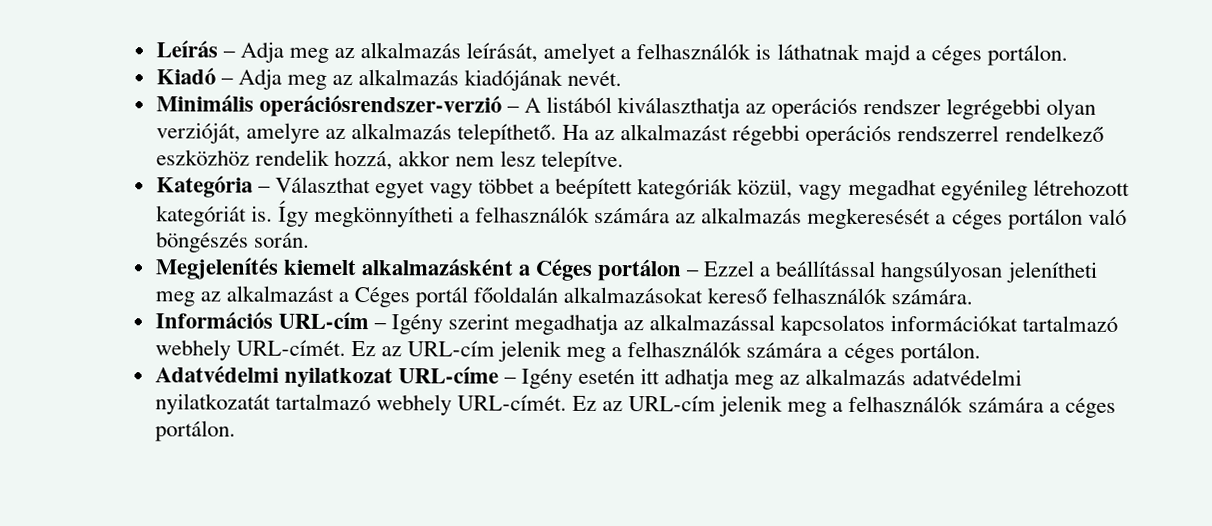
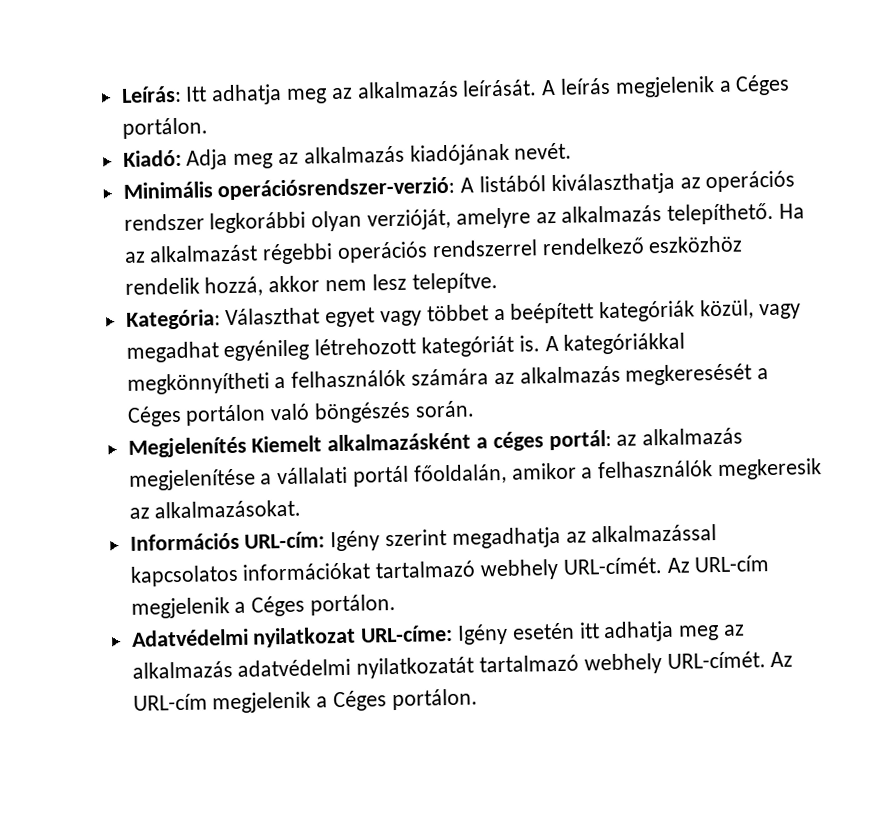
- Leírás – Adja meg az alkalmazás leírását, amelyet a felhasználók is láthatnak majd a céges portálon.
- Kiadó – Adja meg az alkalmazás kiadójának nevét.
+ Leírás: Itt adhatja meg az alkalmazás leírását. A leírás megjelenik a Céges portálon.
+ Kiadó: Adja meg az alkalmazás kiadójának nevét.
- Minimális operációsrendszer-verzió – A listából kiválaszthatja az operációs rendszer legrégebbi olyan verzióját, amelyre az alkalmazás telepíthető.
+ Minimális operációsrendszer-verzió: A listából kiválaszthatja az operációs rendszer legkorábbi olyan verzióját, amelyre az alkalmazás telepíthető.
- Kategória – Választhat egyet vagy többet a beépített kategóriák közül, vagy megadhat egyénileg létrehozott kategóriát is.
+ Kategória: Választhat egyet vagy többet a beépített kategóriák közül, vagy megadhat egyénileg létrehozott kategóriát is.
- Így megkönnyítheti a felhasználók számára az alkalmazás megkeresését a céges portálon való böngészés során.
+ A kategóriákkal megkönnyítheti a felhasználók számára az alkalmazás megkeresését a Céges portálon való böngészés során.
- Megjelenítés kiemelt alkalmazásként a Céges portálon – Ezzel a beállítással hangsúlyosan jelenítheti meg az alkalmazást a Céges portál főoldalán alkalmazásokat kereső felhasználók számára.
+ Megjelenítés Kiemelt alkalmazásként a céges portál: az alkalmazás megjelenítése a vállalati portál főoldalán, amikor a felhasználók megkeresik az alkalmazásokat.
- Információs URL-cím – Igény szerint megadhatja az alkalmazással kapcsolatos információkat tartalmazó webhely URL-címét. Ez az URL-cím jelenik meg a felhasználók számára a céges portálon.
+ Információs URL-cím: Igény szerint megadhatja az alkalmazással kapcsolatos információkat tartalmazó webhely URL-címét. Az URL-cím megjelenik a Céges portálon.
- Adatvédelmi nyilatkozat URL-címe – Igény esetén itt adhatja meg az alkalmazás adatvédelmi nyilatkozatát tartalmazó webhely URL-címét. Ez az URL-cím jelenik meg a felhasználók számára a céges portálon.
+ Adatvédelmi nyilatkozat URL-címe: Igény esetén itt adhatja meg az alkalmazás adatvédelmi nyilatkozatát tartalmazó webhely URL-címét. Az URL-cím megjelenik a Céges portálon.

